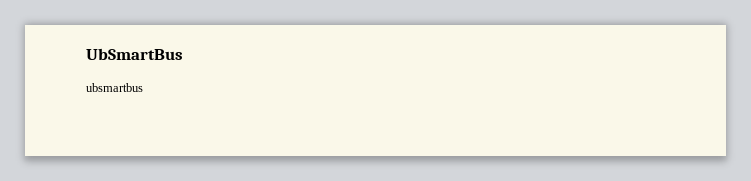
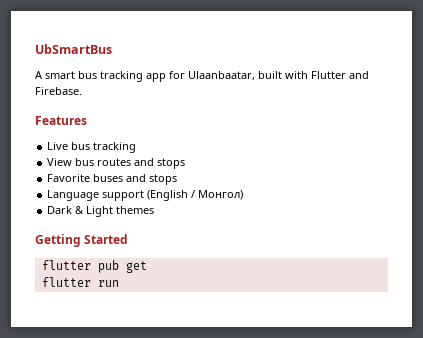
- ubsmartbus
+ A smart bus tracking app for Ulaanbaatar, built with Flutter and Firebase.
+ Features
+ Live bus tracking
+ View bus routes and stops
+ Favorite buses and stops
+ Language support (English / Монгол)
+ Dark & Light themes
+ Getting Started
+ flutter pub get
+ flutter run

